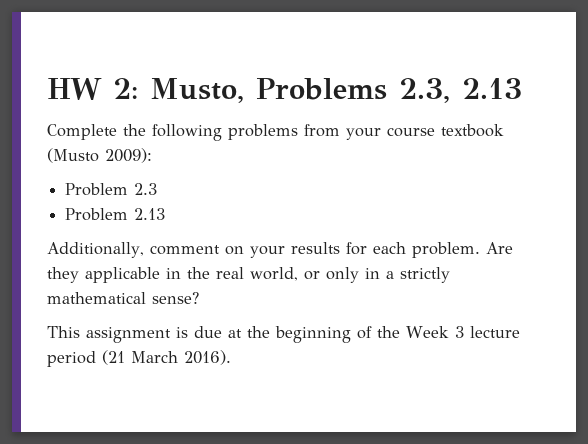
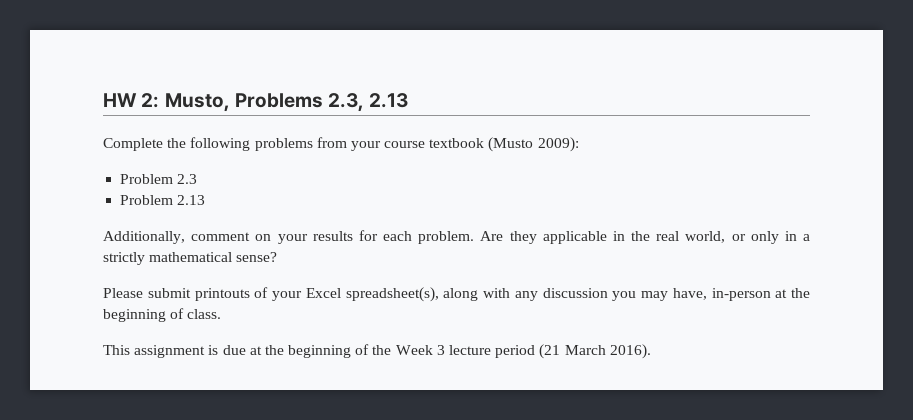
+ Please submit printouts of your Excel spreadsheet(s), along with any discussion you may have, in-person at the beginning of class.

